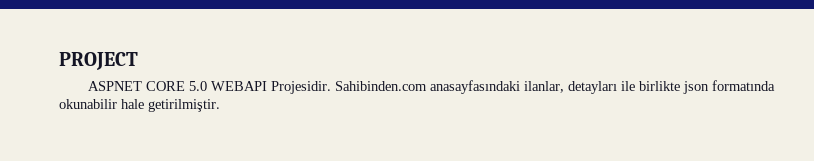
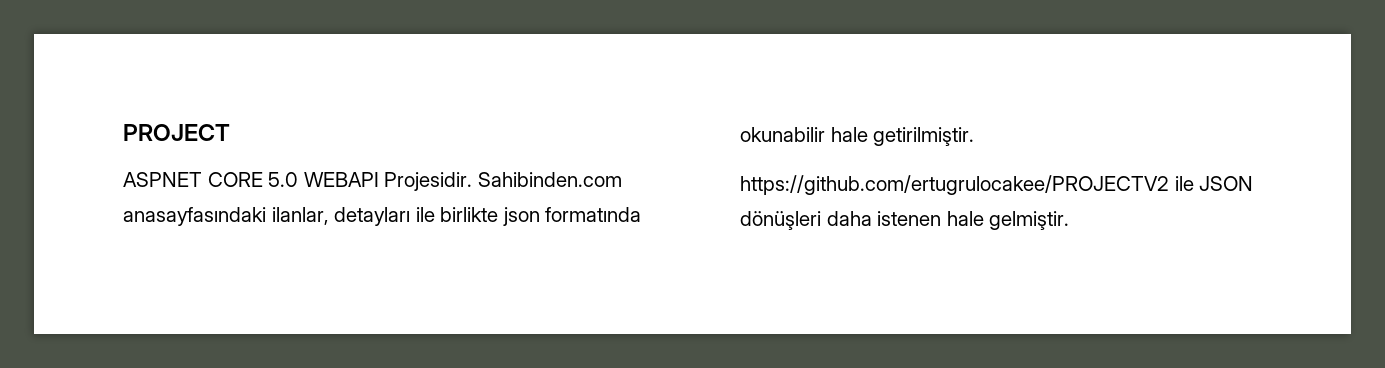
+ https://github.com/ertugrulocakee/PROJECTV2 ile JSON dönüşleri daha istenen hale gelmiştir.

